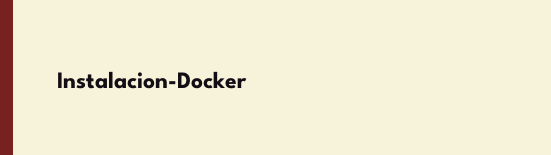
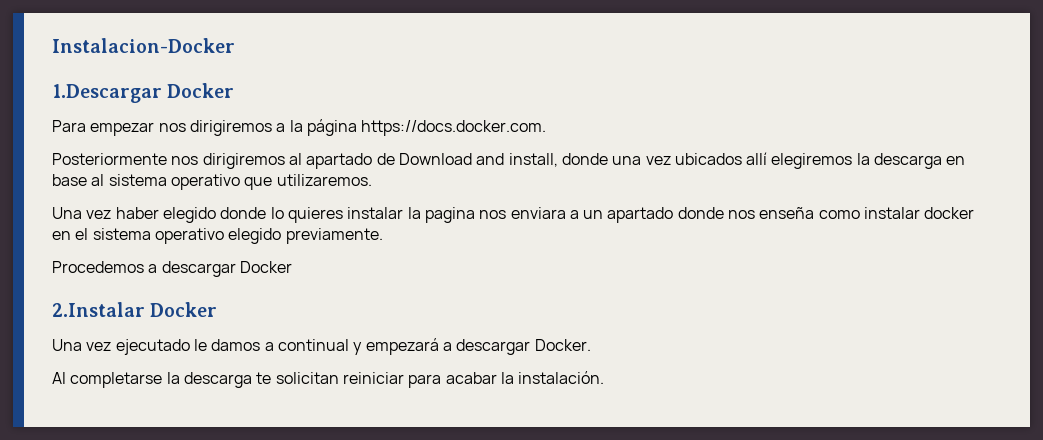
+ 1.Descargar Docker
+ Para empezar nos dirigiremos a la página https://docs.docker.com.
+ Posteriormente nos dirigiremos al apartado de Download and install, donde una vez ubicados allí elegiremos la descarga en base al sistema operativo que utilizaremos.
+ Una vez haber elegido donde lo quieres instalar la pagina nos enviara a un apartado donde nos enseña como instalar docker en el sistema operativo elegido previamente.
+ Procedemos a descargar Docker
+ 2.Instalar Docker
+ Una vez ejecutado le damos a continual y empezará a descargar Docker.
+ Al completarse la descarga te solicitan reiniciar para acabar la instalación.

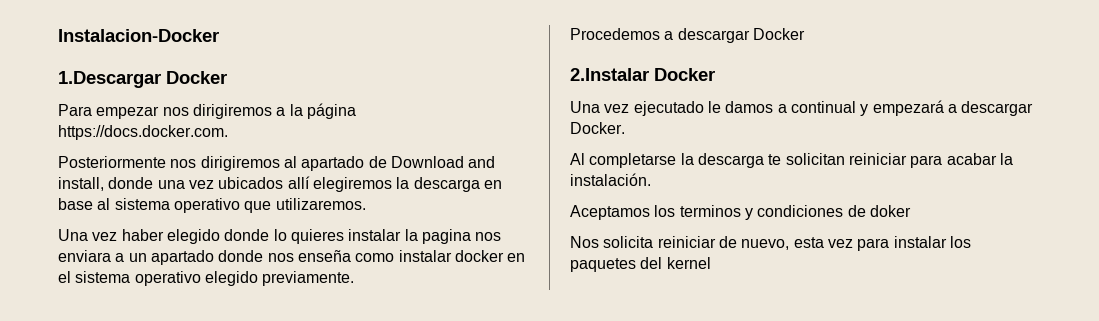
+ Aceptamos los terminos y condiciones de doker
+ Nos solicita reiniciar de nuevo, esta vez para instalar los paquetes del kernel

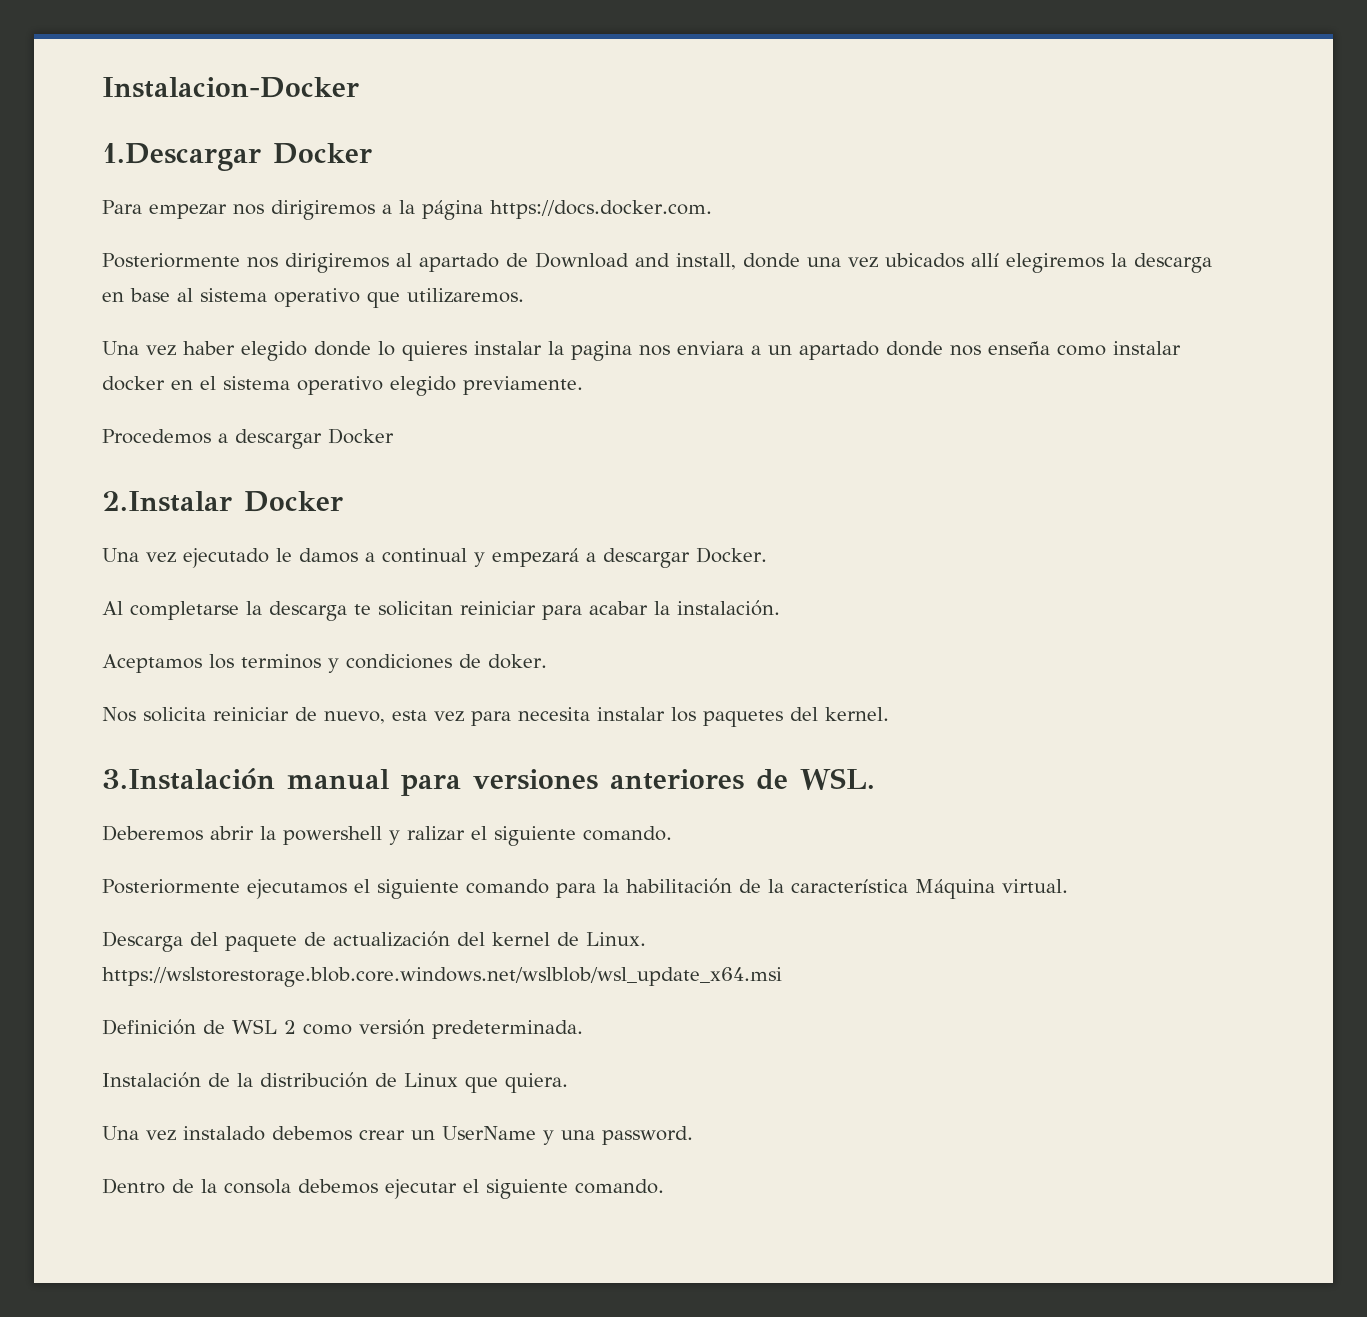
- Aceptamos los terminos y condiciones de doker
+ Aceptamos los terminos y condiciones de doker.
- Nos solicita reiniciar de nuevo, esta vez para instalar los paquetes del kernel
+ Nos solicita reiniciar de nuevo, esta vez para necesita instalar los paquetes del kernel.
+ 3.Instalación manual para versiones anteriores de WSL.
+ Deberemos abrir la powershell y ralizar el siguiente comando.
+ Posteriormente ejecutamos el siguiente comando para la habilitación de la característica Máquina virtual.
+ Descarga del paquete de actualización del kernel de Linux. https://wslstorestorage.blob.core.windows.net/wslblob/wsl_update_x64.msi
+ Definición de WSL 2 como versión predeterminada.
+ Instalación de la distribución de Linux que quiera.
+ Una vez instalado debemos crear un UserName y una password.
+ Dentro de la consola debemos ejecutar el siguiente comando.

